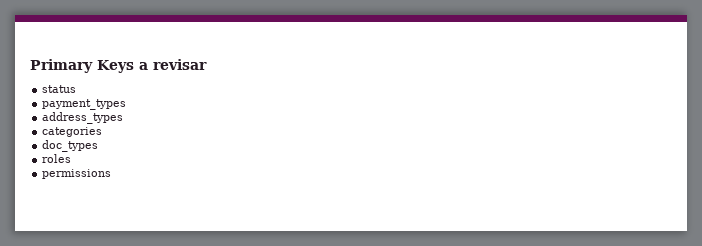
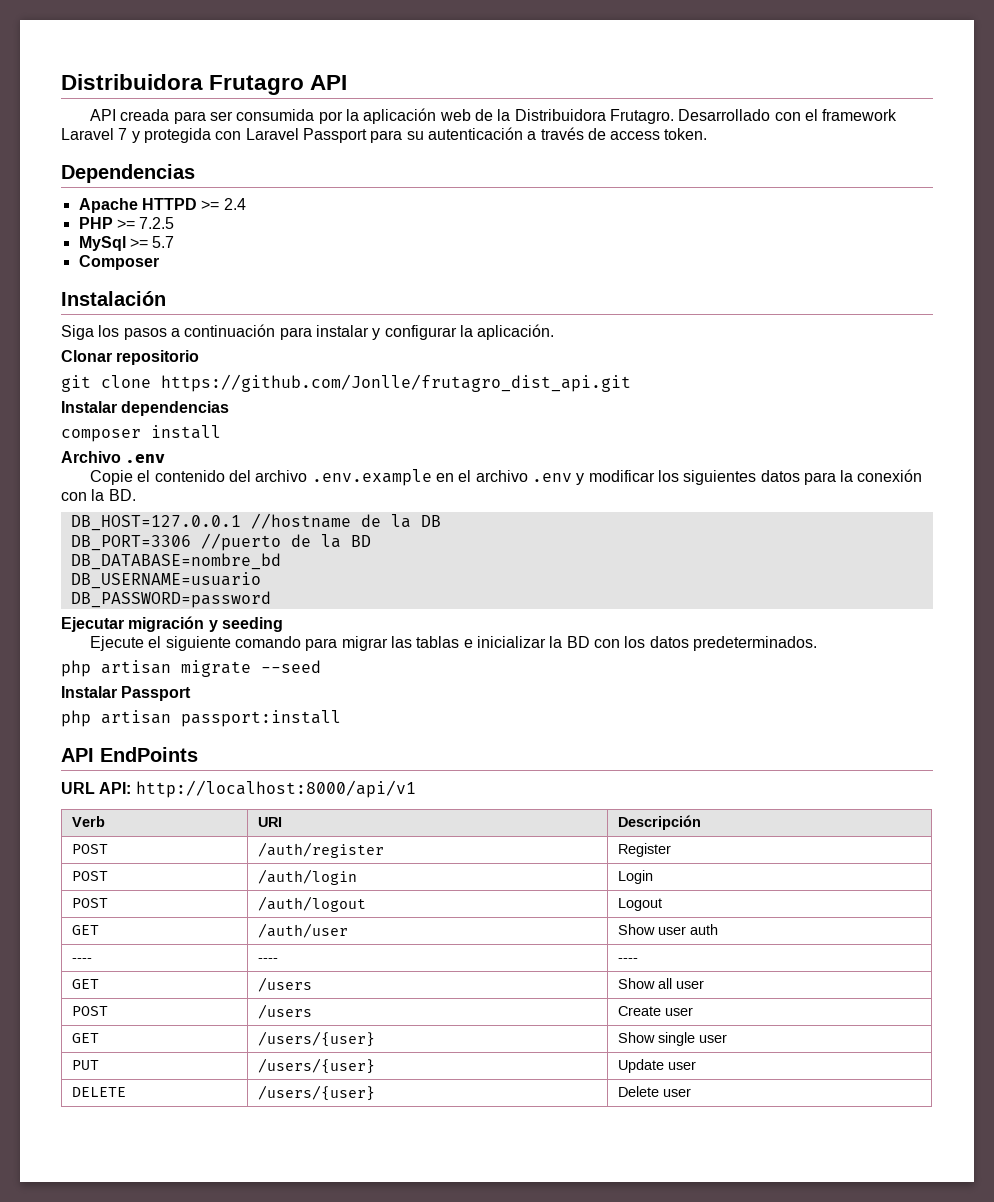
- Primary Keys a revisar
- status
- payment_types
- address_types
- categories
- doc_types
- roles
- permissions
+ Distribuidora Frutagro API
+ API creada para ser consumida por la aplicación web de la Distribuidora Frutagro. Desarrollado con el framework Laravel 7 y protegida con Laravel Passport para su autenticación a través de access token.
+ Dependencias
+ Apache HTTPD >= 2.4
+ PHP >= 7.2.5
+ MySql >= 5.7
+ Composer
+ Instalación
+ Siga los pasos a continuación para instalar y configurar la aplicación.
+ Clonar repositorio
+ git clone https://github.com/Jonlle/frutagro_dist_api.git
+ Instalar dependencias
+ composer install
+ Archivo .env
+ Copie el contenido del archivo .env.example en el archivo .env y modificar los siguientes datos para la conexión con la BD.
+ DB_HOST=127.0.0.1 //hostname de la DB
+ DB_PORT=3306 //puerto de la BD
+ DB_DATABASE=nombre_bd
+ DB_USERNAME=usuario
+ DB_PASSWORD=password
+ Ejecutar migración y seeding
+ Ejecute el siguiente comando para migrar las tablas e inicializar la BD con los datos predeterminados.
+ php artisan migrate --seed
+ Instalar Passport
+ php artisan passport:install
+ API EndPoints
+ URL API: http://localhost:8000/api/v1
+ Verb | URI | Descripción
+ POST | /auth/register | Register
+ POST | /auth/login | Login
+ POST | /auth/logout | Logout
+ GET | /auth/user | Show user auth
+ ---- | ---- | ----
+ GET | /users | Show all user
+ POST | /users | Create user
+ GET | /users/{user} | Show single user
+ PUT | /users/{user} | Update user
+ DELETE | /users/{user} | Delete user

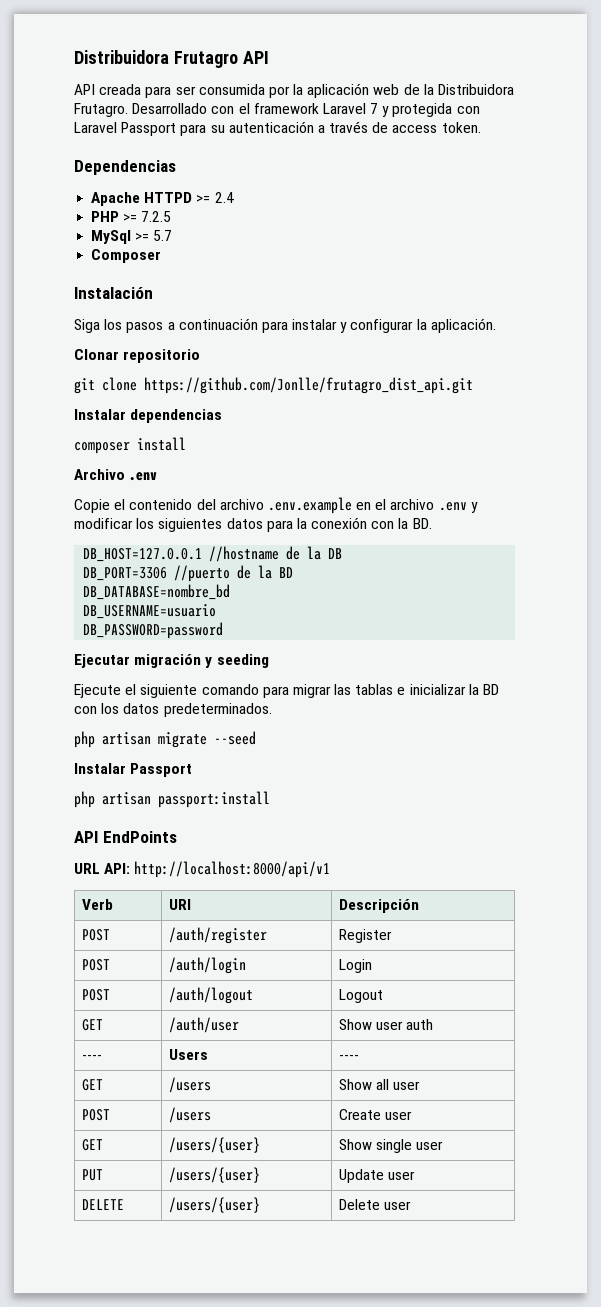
- ---- | ---- | ----
+ ---- | Users | ----

